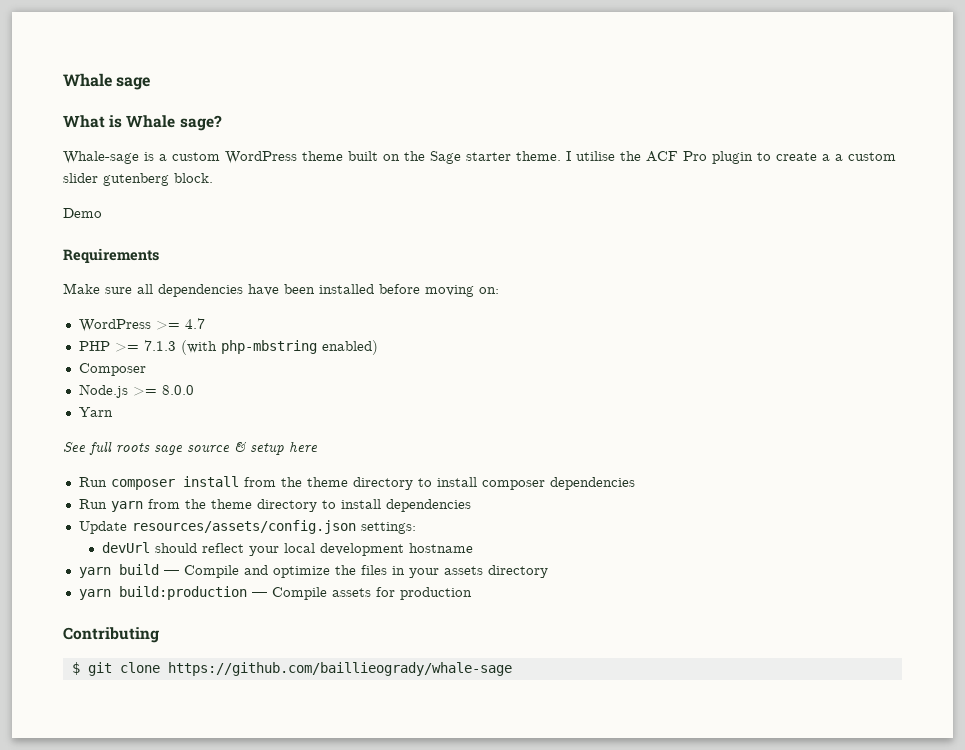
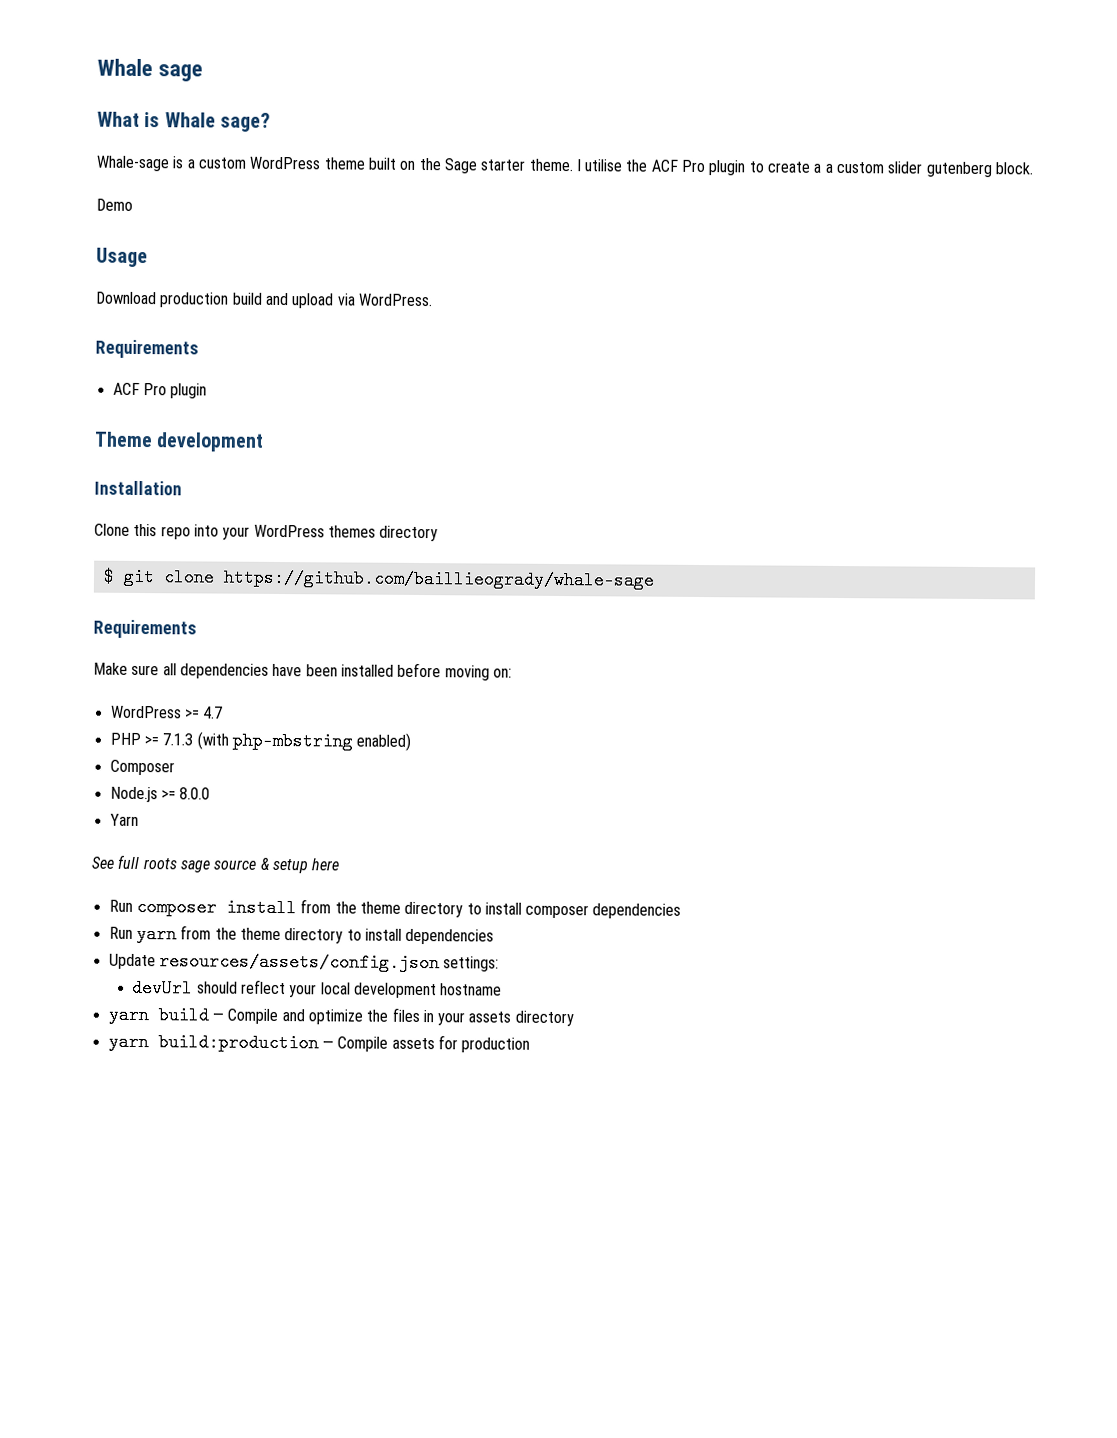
+ Usage
+ Download production build and upload via WordPress.
+ Requirements
+ ACF Pro plugin
+ Theme development
+ Installation
+ Clone this repo into your WordPress themes directory
+ $ git clone https://github.com/baillieogrady/whale-sage
- Contributing
- $ git clone https://github.com/baillieogrady/whale-sage

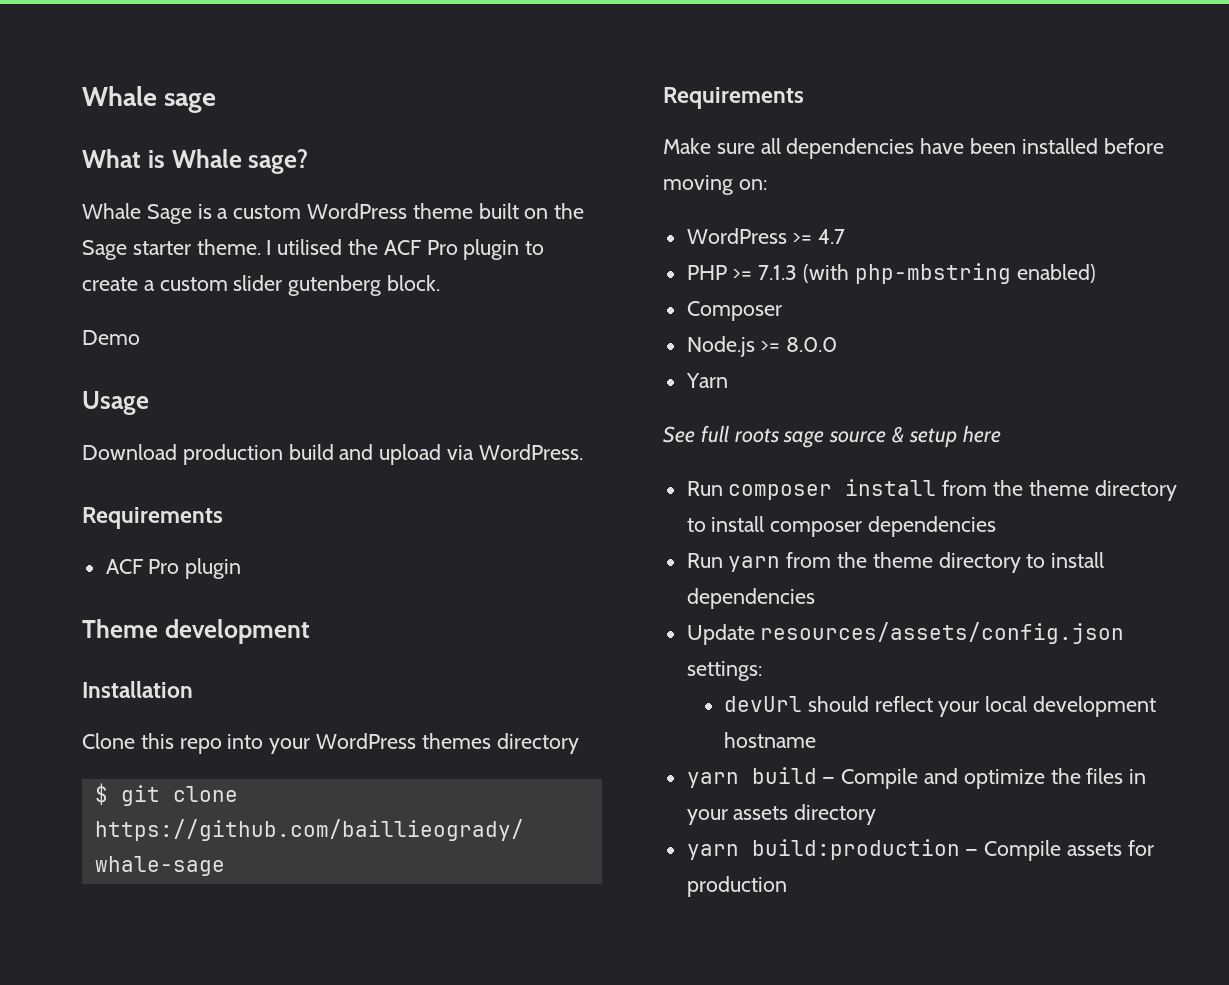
- Whale-sage is a custom WordPress theme built on the Sage starter theme.
+ Whale Sage is a custom WordPress theme built on the Sage starter theme.
- I utilise the ACF Pro plugin to create a a custom slider gutenberg block.
+ I utilised the ACF Pro plugin to create a custom slider gutenberg block.

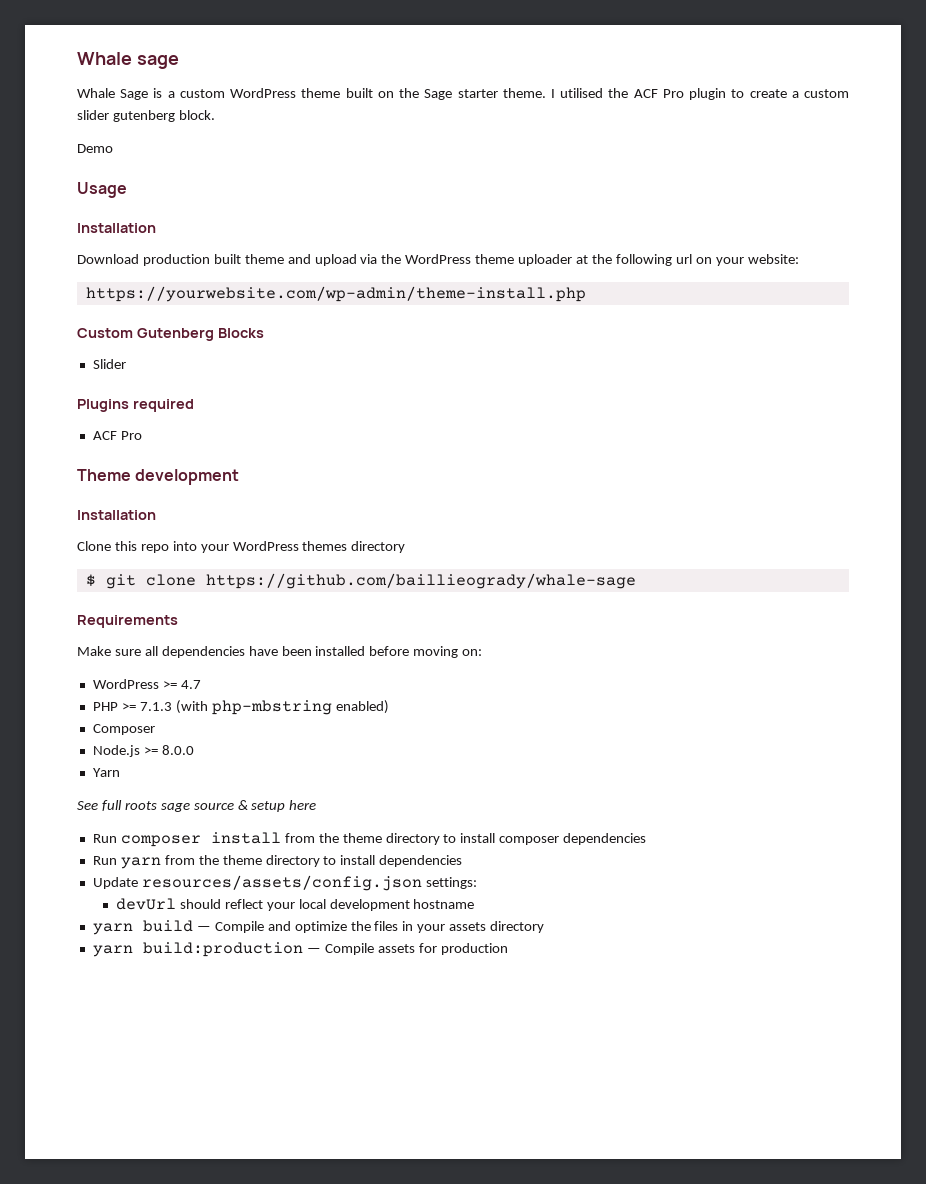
- What is Whale sage?
  Usage
+ Installation
- Download production build and upload via WordPress.
- Requirements
- ACF Pro plugin
+ Download production built theme and upload via the WordPress theme uploader at the following url on your website:
+ https://yourwebsite.com/wp-admin/theme-install.php
+ Custom Gutenberg Blocks
+ Slider
+ Plugins required
+ ACF Pro

